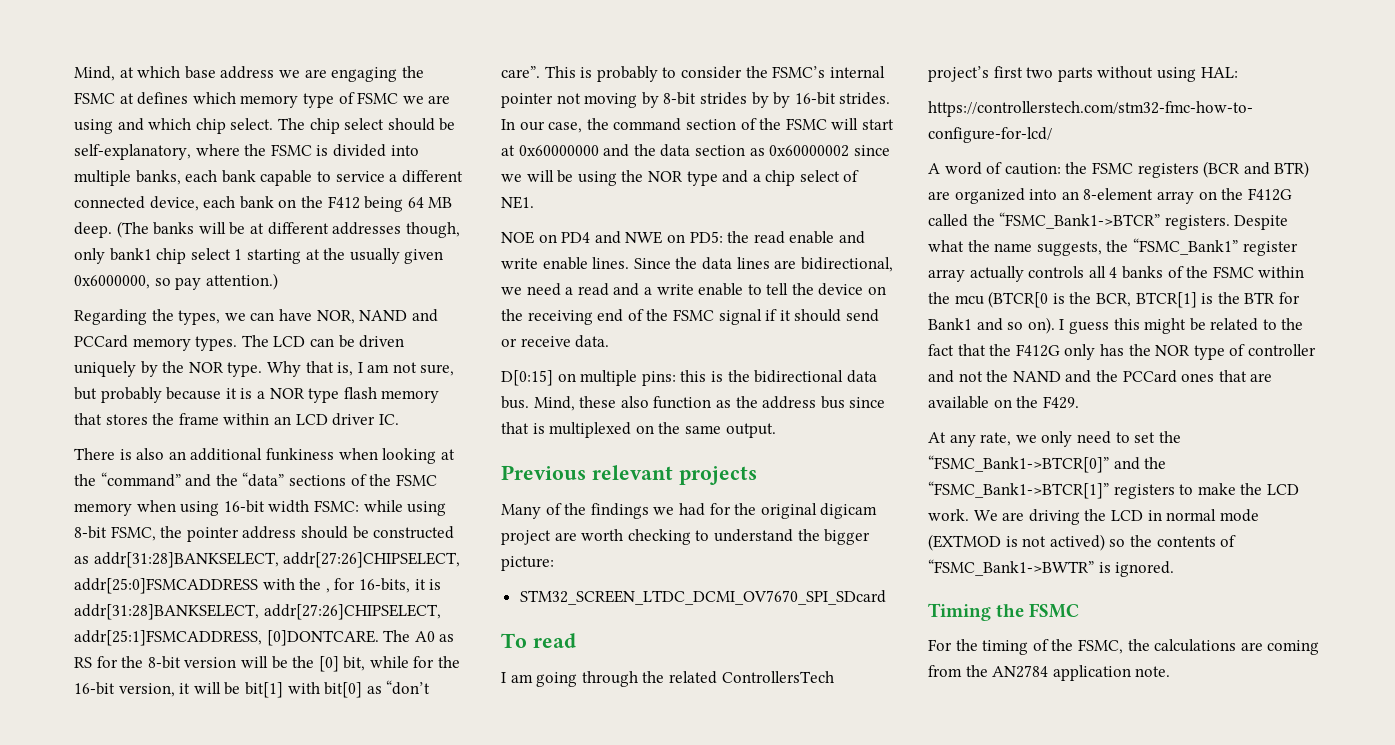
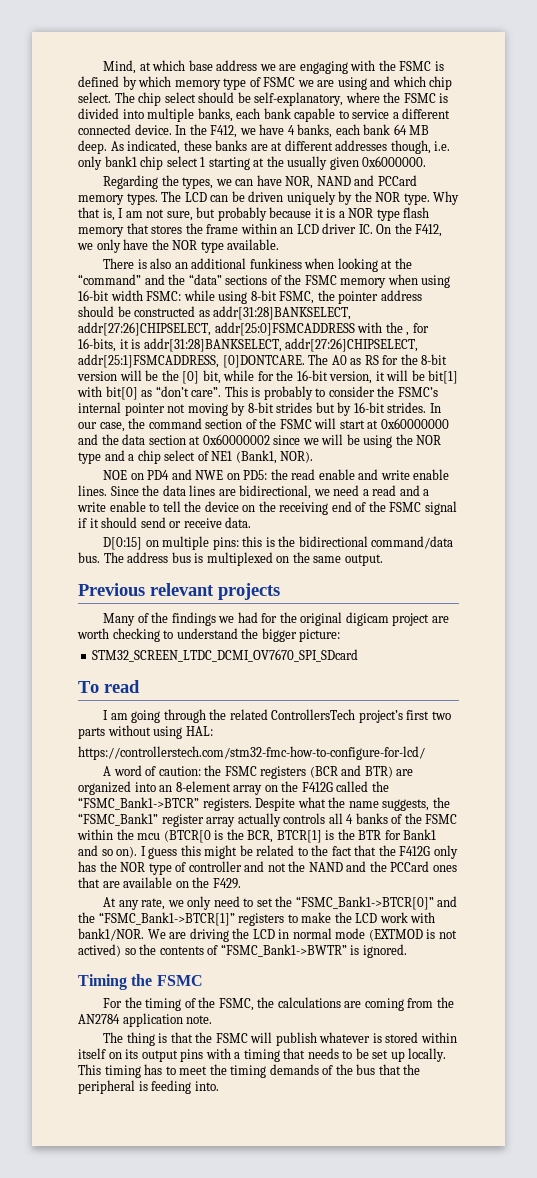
- Mind, at which base address we are engaging the FSMC at defines which memory type of FSMC we are using and which chip select.
+ Mind, at which base address we are engaging with the FSMC is defined by which memory type of FSMC we are using and which chip select.
- The chip select should be self-explanatory, where the FSMC is divided into multiple banks, each bank capable to service a different connected device, each bank on the F412 being 64 MB deep. (The banks will be at different addresses though, only bank1 chip select 1 starting at the usually given 0x6000000, so pay attention.)
+ The chip select should be self-explanatory, where the FSMC is divided into multiple banks, each bank capable to service a different connected device. In the F412, we have 4 banks, each bank 64 MB deep. As indicated, these banks are at different addresses though, i.e. only bank1 chip select 1 starting at the usually given 0x6000000.
- Why that is, I am not sure, but probably because it is a NOR type flash memory that stores the frame within an LCD driver IC.
+ Why that is, I am not sure, but probably because it is a NOR type flash memory that stores the frame within an LCD driver IC. On the F412, we only have the NOR type available.
- This is probably to consider the FSMC’s internal pointer not moving by 8-bit strides by by 16-bit strides.
+ This is probably to consider the FSMC’s internal pointer not moving by 8-bit strides but by 16-bit strides.
- In our case, the command section of the FSMC will start at 0x60000000 and the data section as 0x60000002 since we will be using the NOR type and a chip select of NE1.
+ In our case, the command section of the FSMC will start at 0x60000000 and the data section at 0x60000002 since we will be using the NOR type and a chip select of NE1 (Bank1, NOR).
- D[0:15] on multiple pins: this is the bidirectional data bus. Mind, these also function as the address bus since that is multiplexed on the same output.
+ D[0:15] on multiple pins: this is the bidirectional command/data bus. The address bus is multiplexed on the same output.
- At any rate, we only need to set the “FSMC_Bank1->BTCR[0]” and the “FSMC_Bank1->BTCR[1]” registers to make the LCD work.
+ At any rate, we only need to set the “FSMC_Bank1->BTCR[0]” and the “FSMC_Bank1->BTCR[1]” registers to make the LCD work with bank1/NOR.
+ The thing is that the FSMC will publish whatever is stored within itself on its output pins with a timing that needs to be set up locally. This timing has to meet the timing demands of the bus that the peripheral is feeding into.

